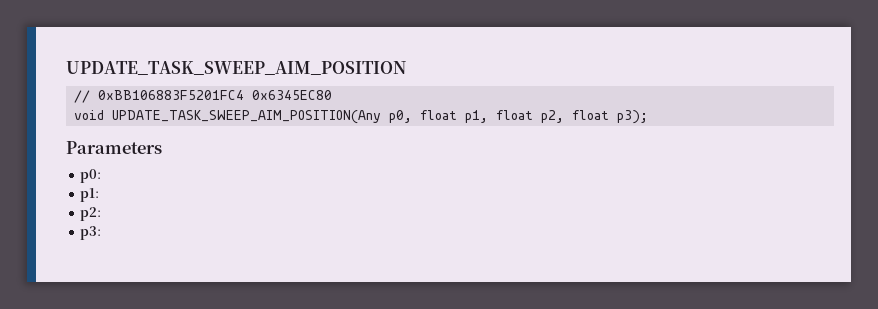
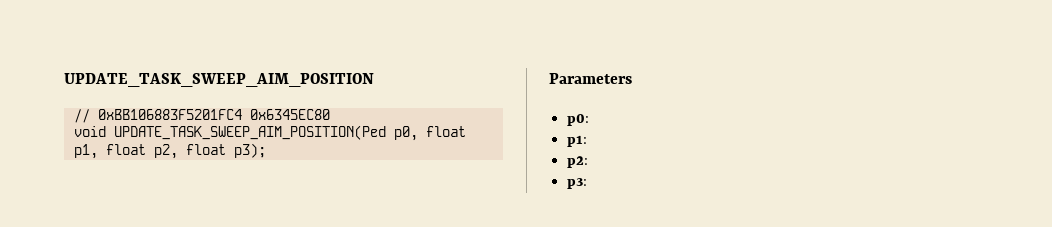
- void UPDATE_TASK_SWEEP_AIM_POSITION(Any p0, float p1, float p2, float p3);
+ void UPDATE_TASK_SWEEP_AIM_POSITION(Ped p0, float p1, float p2, float p3);

